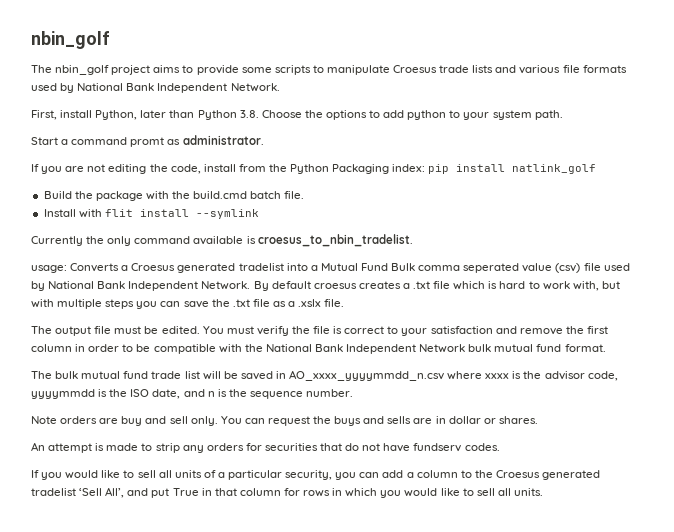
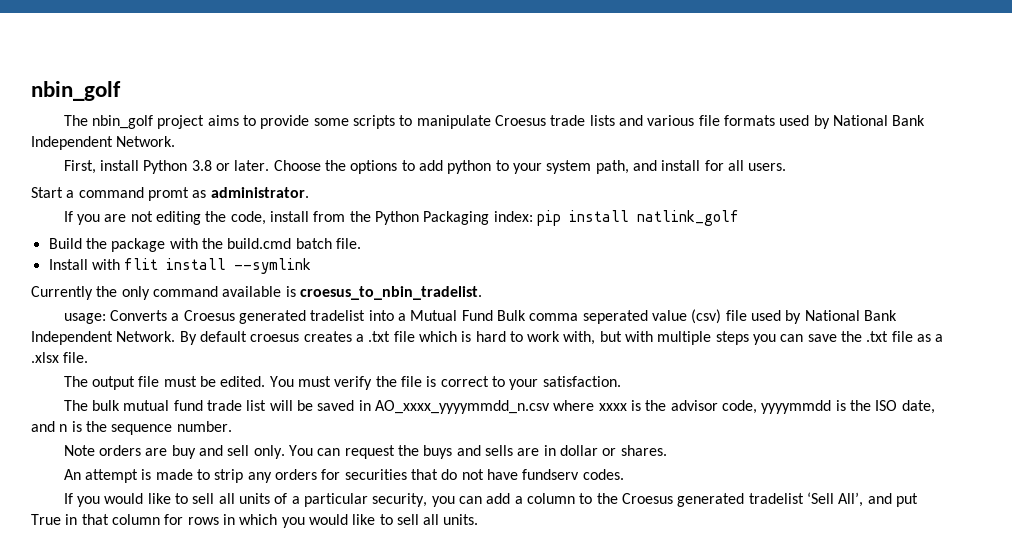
- First, install Python, later than Python 3.8. Choose the options to add python to your system path.
+ First, install Python 3.8 or later. Choose the options to add python to your system path, and install for all users.
- By default croesus creates a .txt file which is hard to work with, but with multiple steps you can save the .txt file as a .xslx file.
+ By default croesus creates a .txt file which is hard to work with, but with multiple steps you can save the .txt file as a .xlsx file.
- You must verify the file is correct to your satisfaction and remove the first column in order to be compatible with the National Bank Independent Network bulk mutual fund format.
+ You must verify the file is correct to your satisfaction.

